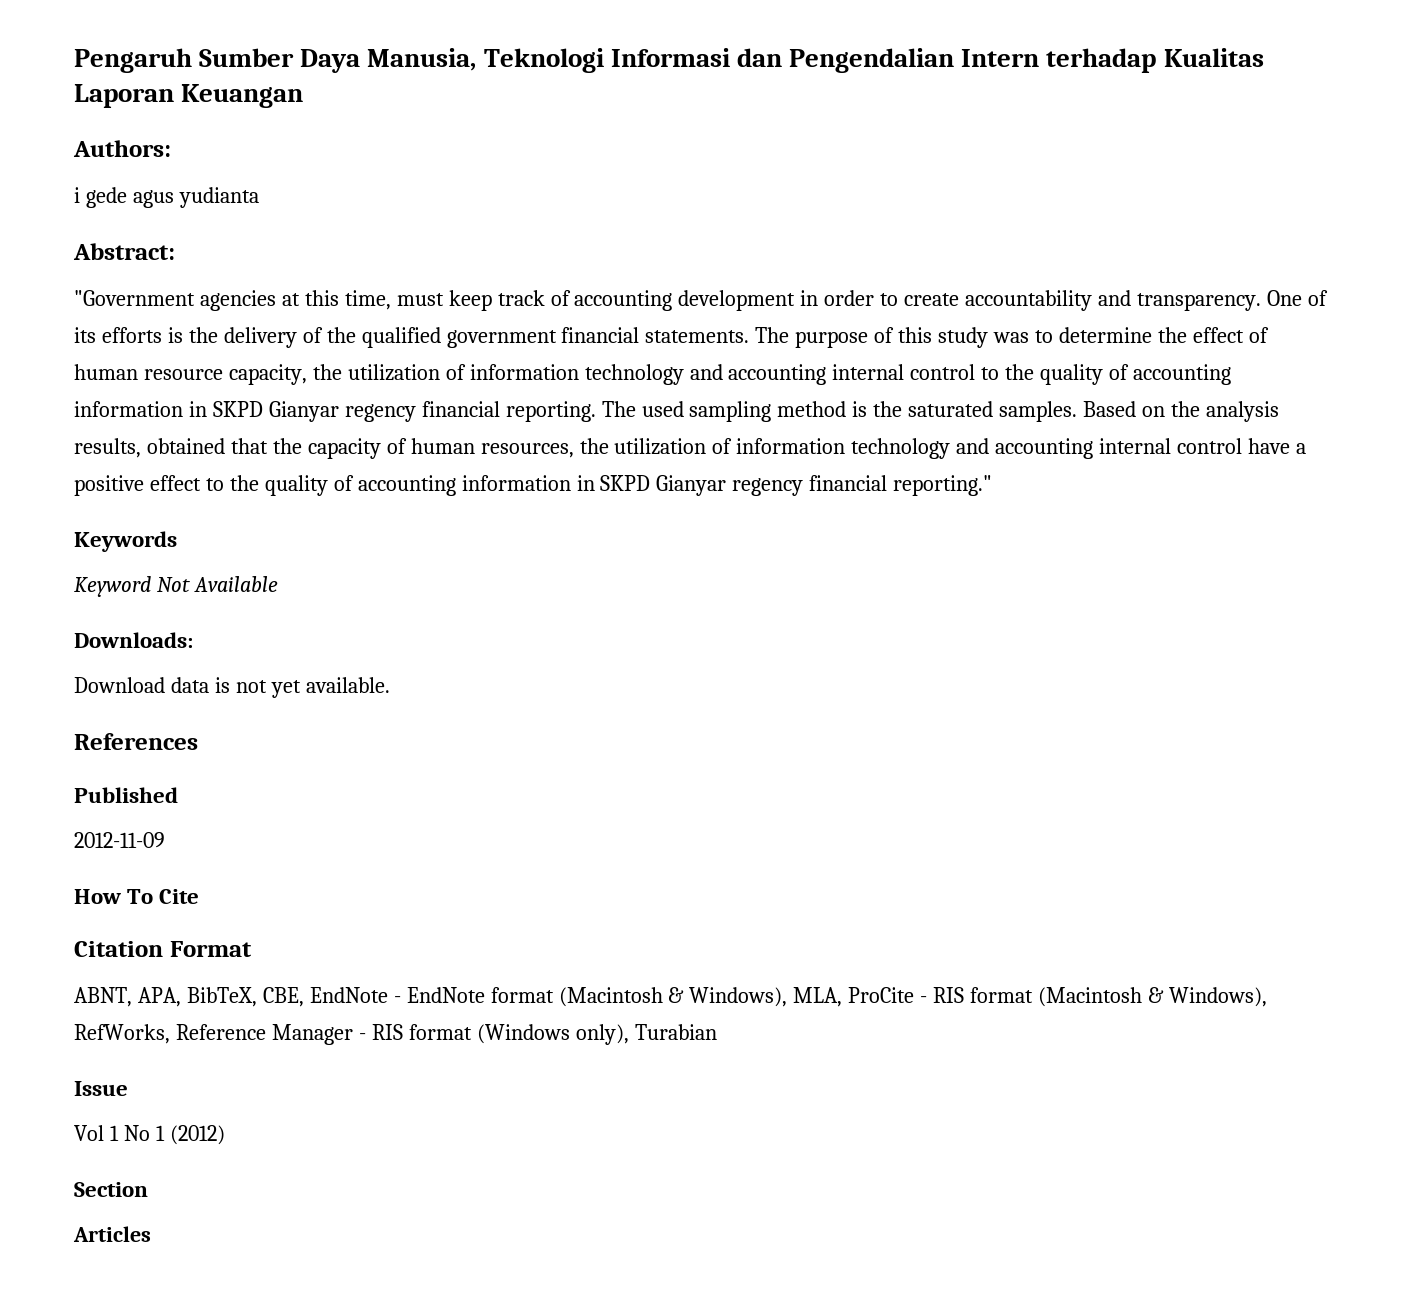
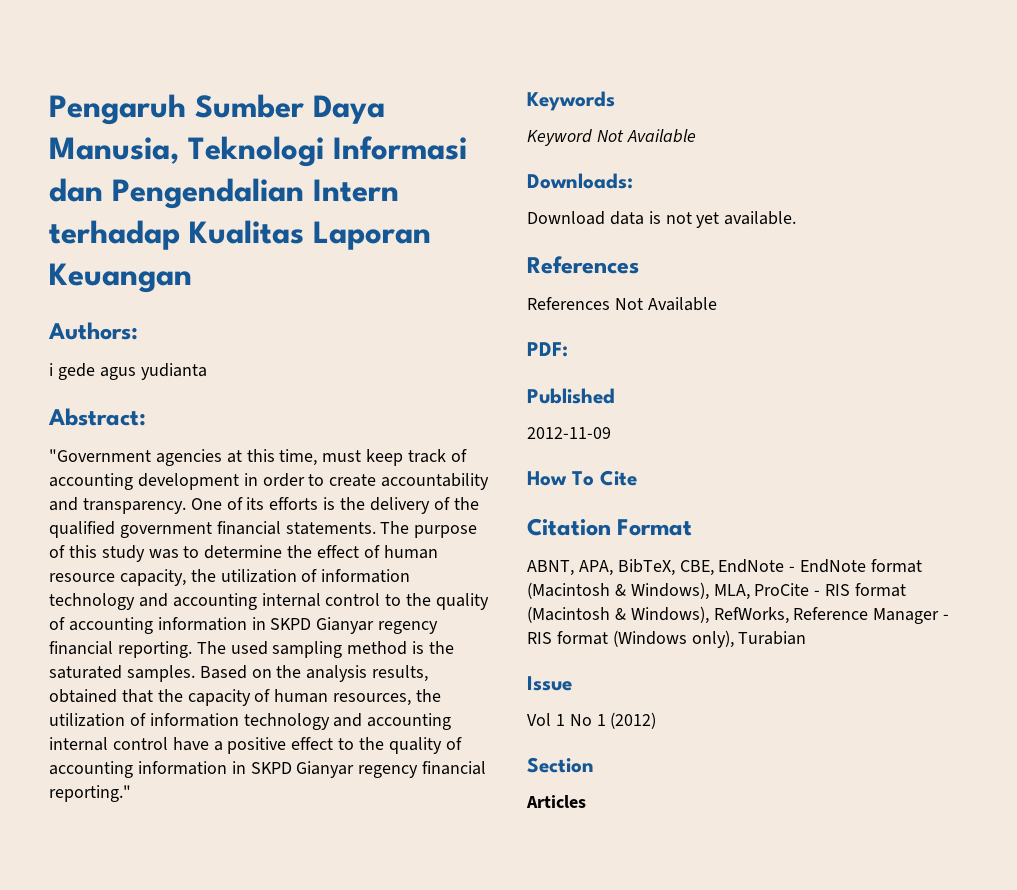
+ References Not Available
+ PDF:

